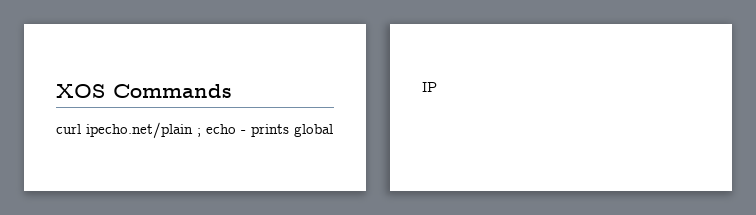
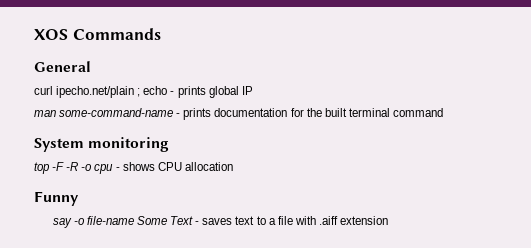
+ General
+ man some-command-name - prints documentation for the built terminal command
+ System monitoring
+ top -F -R -o cpu - shows CPU allocation
+ Funny
+ say -o file-name Some Text - saves text to a file with .aiff extension

